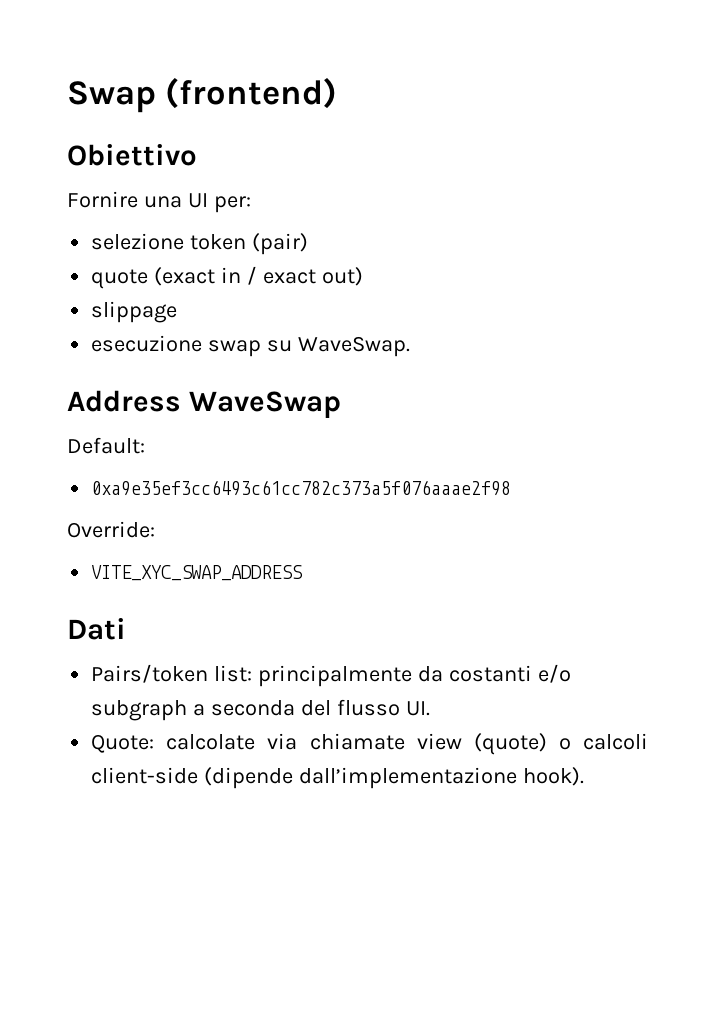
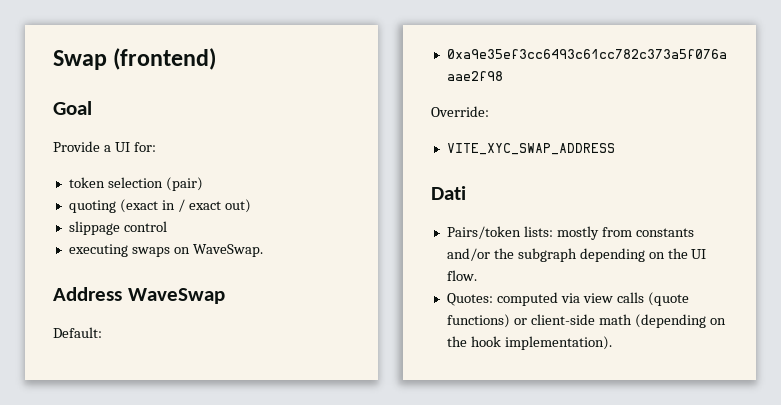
- Obiettivo
- Fornire una UI per:
- selezione token (pair)
+ Goal
+ Provide a UI for:
+ token selection (pair)
- quote (exact in / exact out)
+ quoting (exact in / exact out)
- slippage
- esecuzione swap su WaveSwap.
+ slippage control
+ executing swaps on WaveSwap.
- Pairs/token list: principalmente da costanti e/o subgraph a seconda del flusso UI.
- Quote: calcolate via chiamate view (quote) o calcoli client-side (dipende dall’implementazione hook).
+ Pairs/token lists: mostly from constants and/or the subgraph depending on the UI flow.
+ Quotes: computed via view calls (quote functions) or client-side math (depending on the hook implementation).

